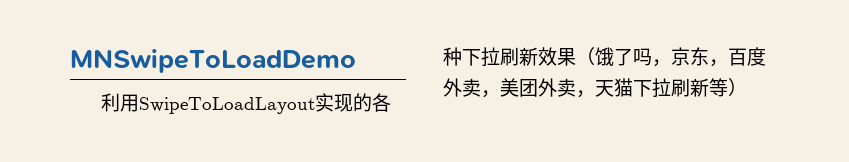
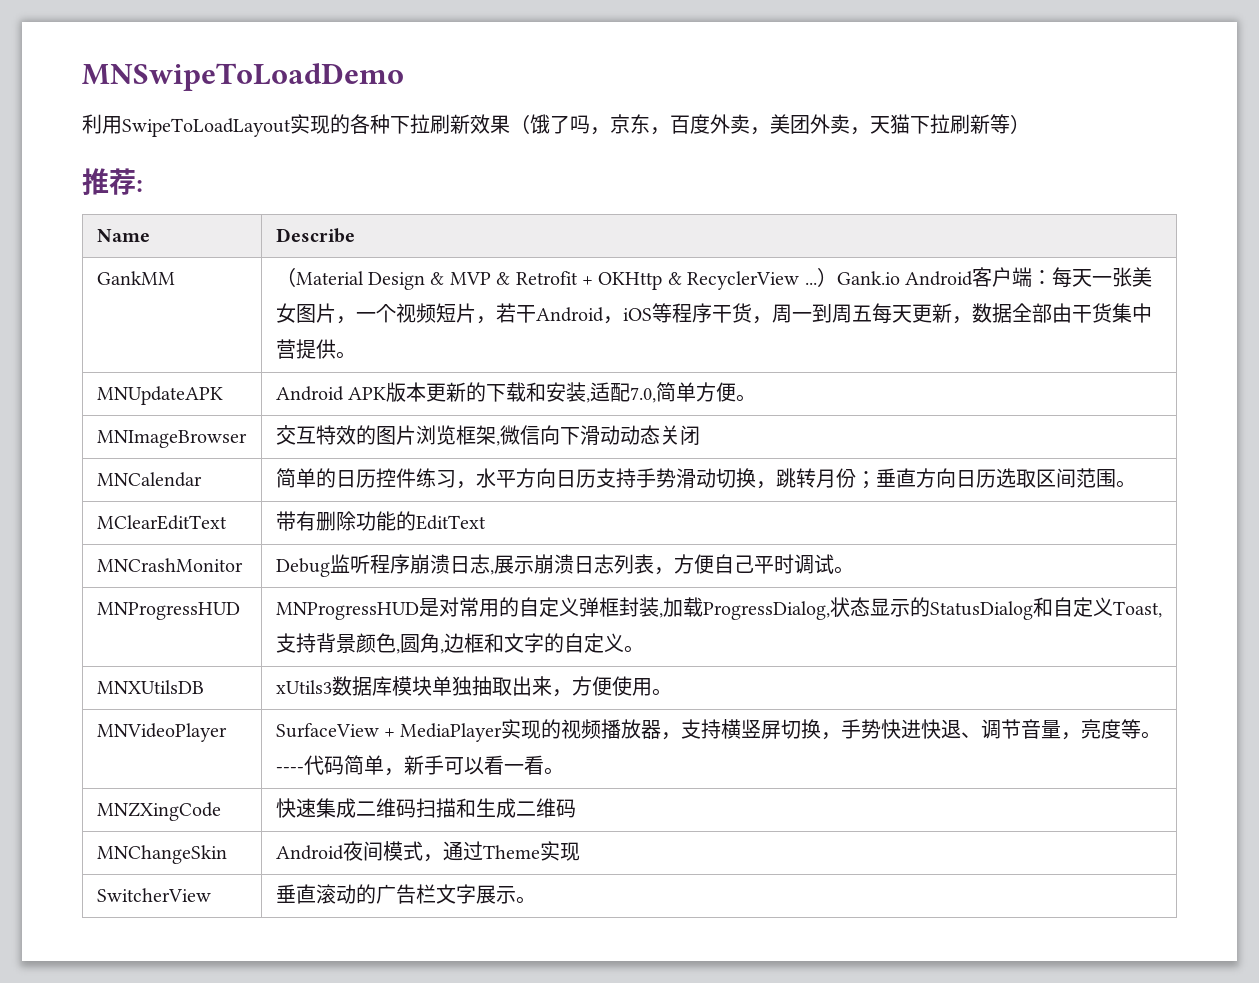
+ 推荐:
+ Name | Describe
+ GankMM | （Material Design & MVP & Retrofit + OKHttp & RecyclerView ...）Gank.io Android客户端：每天一张美女图片，一个视频短片，若干Android，iOS等程序干货，周一到周五每天更新，数据全部由干货集中营提供。
+ MNUpdateAPK | Android APK版本更新的下载和安装,适配7.0,简单方便。
+ MNImageBrowser | 交互特效的图片浏览框架,微信向下滑动动态关闭
+ MNCalendar | 简单的日历控件练习，水平方向日历支持手势滑动切换，跳转月份；垂直方向日历选取区间范围。
+ MClearEditText | 带有删除功能的EditText
+ MNCrashMonitor | Debug监听程序崩溃日志,展示崩溃日志列表，方便自己平时调试。
+ MNProgressHUD | MNProgressHUD是对常用的自定义弹框封装,加载ProgressDialog,状态显示的StatusDialog和自定义Toast,支持背景颜色,圆角,边框和文字的自定义。
+ MNXUtilsDB | xUtils3数据库模块单独抽取出来，方便使用。
+ MNVideoPlayer | SurfaceView + MediaPlayer实现的视频播放器，支持横竖屏切换，手势快进快退、调节音量，亮度等。----代码简单，新手可以看一看。
+ MNZXingCode | 快速集成二维码扫描和生成二维码
+ MNChangeSkin | Android夜间模式，通过Theme实现
+ SwitcherView | 垂直滚动的广告栏文字展示。

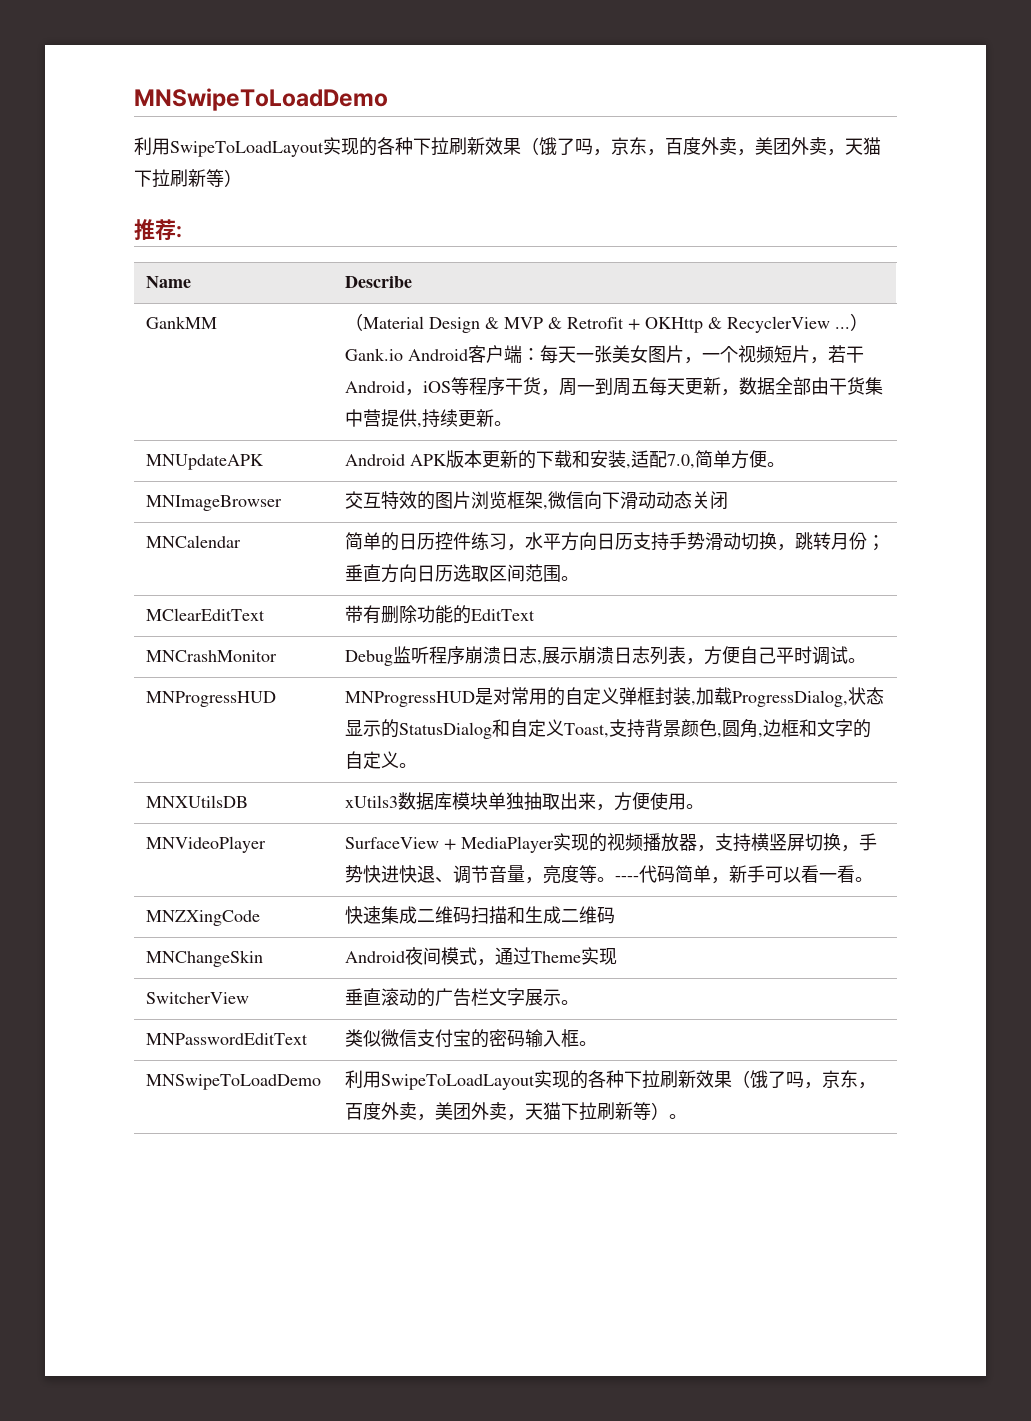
- （Material Design & MVP & Retrofit + OKHttp & RecyclerView ...）Gank.io Android客户端：每天一张美女图片，一个视频短片，若干Android，iOS等程序干货，周一到周五每天更新，数据全部由干货集中营提供。
+ （Material Design & MVP & Retrofit + OKHttp & RecyclerView ...）Gank.io Android客户端：每天一张美女图片，一个视频短片，若干Android，iOS等程序干货，周一到周五每天更新，数据全部由干货集中营提供,持续更新。
+ MNPasswordEditText | 类似微信支付宝的密码输入框。
+ MNSwipeToLoadDemo | 利用SwipeToLoadLayout实现的各种下拉刷新效果（饿了吗，京东，百度外卖，美团外卖，天猫下拉刷新等）。

